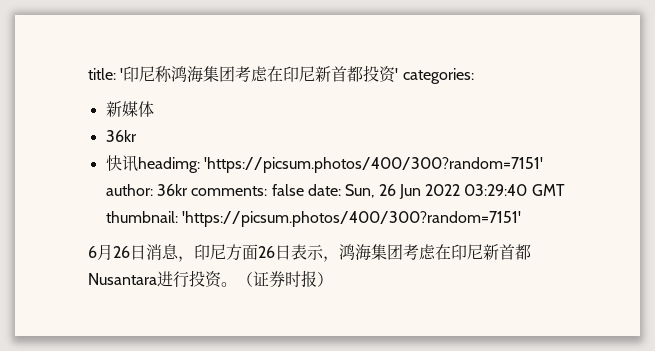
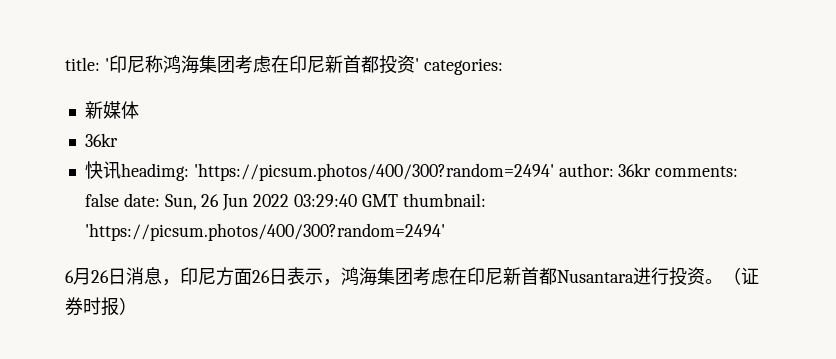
- 快讯headimg: 'https://picsum.photos/400/300?random=7151' author: 36kr comments: false date: Sun, 26 Jun 2022 03:29:40 GMT thumbnail: 'https://picsum.photos/400/300?random=7151'
+ 快讯headimg: 'https://picsum.photos/400/300?random=2494' author: 36kr comments: false date: Sun, 26 Jun 2022 03:29:40 GMT thumbnail: 'https://picsum.photos/400/300?random=2494'

